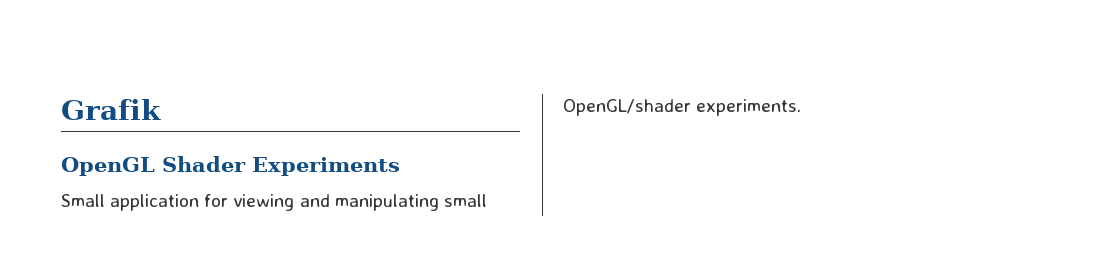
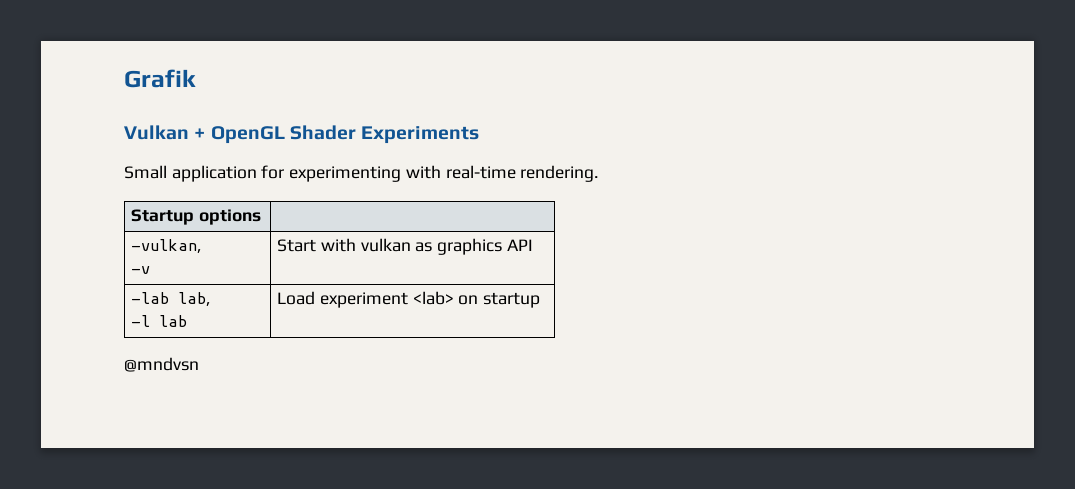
- OpenGL Shader Experiments
+ Vulkan + OpenGL Shader Experiments
- Small application for viewing and manipulating small OpenGL/shader experiments.
+ Small application for experimenting with real-time rendering.
+ Startup options |
+ -vulkan,
+ -v | Start with vulkan as graphics API
+ -lab lab,
+ -l lab | Load experiment <lab> on startup
+ @mndvsn

